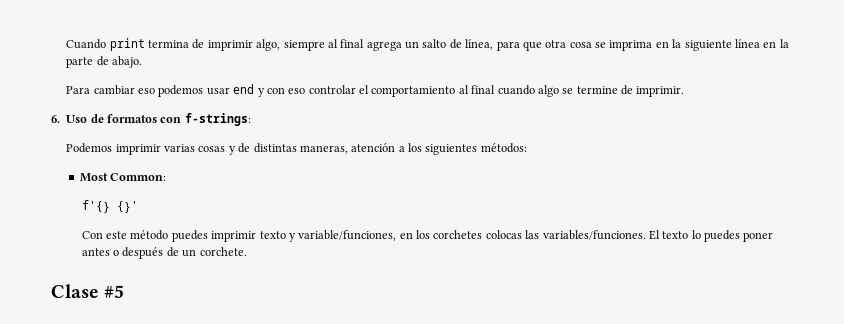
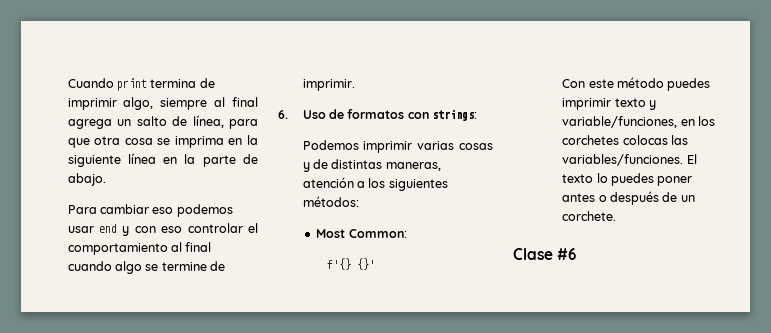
- 6. Uso de formatos con f-strings:
+ 6. Uso de formatos con strings:
- Clase #5
+ Clase #6

